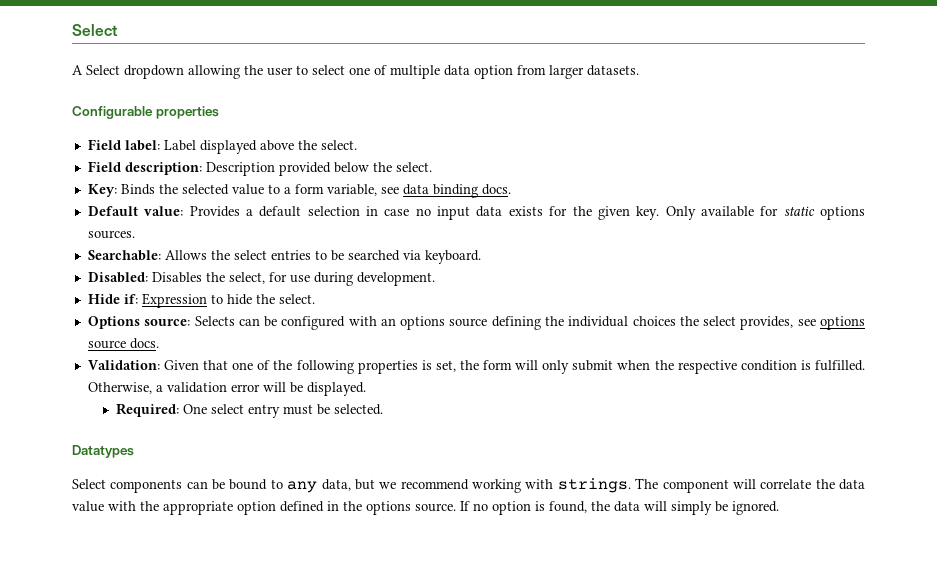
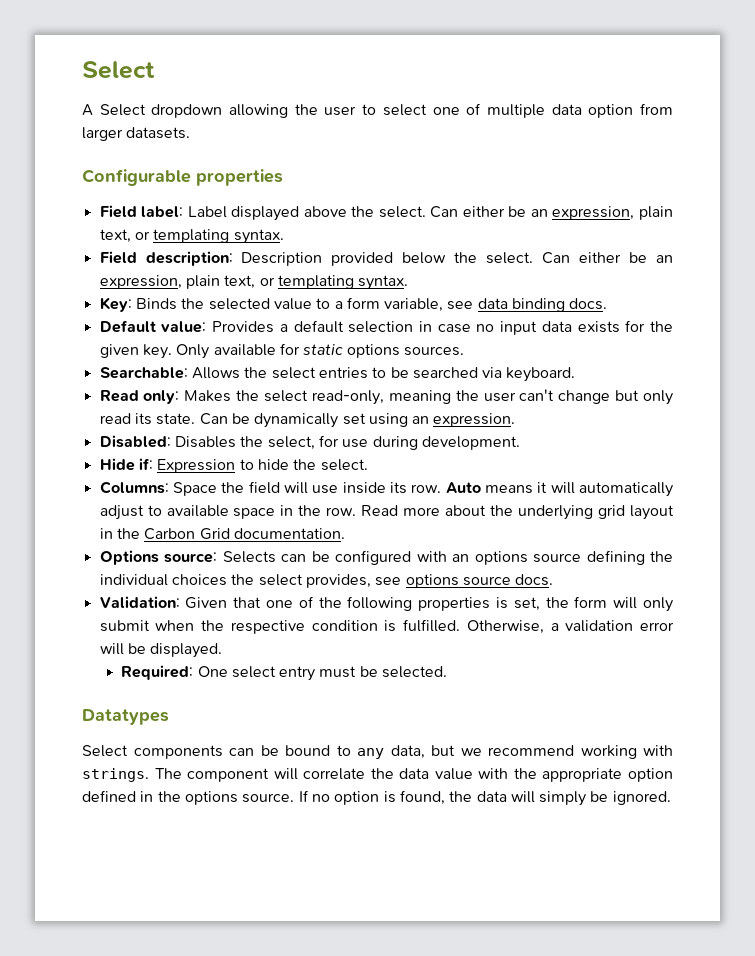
- Field label: Label displayed above the select.
+ Field label: Label displayed above the select. Can either be an expression, plain text, or templating syntax.
- Field description: Description provided below the select.
+ Field description: Description provided below the select. Can either be an expression, plain text, or templating syntax.
+ Read only: Makes the select read-only, meaning the user can't change but only read its state. Can be dynamically set using an expression.
+ Columns: Space the field will use inside its row. Auto means it will automatically adjust to available space in the row. Read more about the underlying grid layout in the Carbon Grid documentation.

